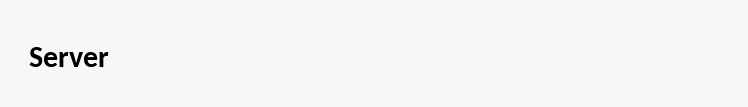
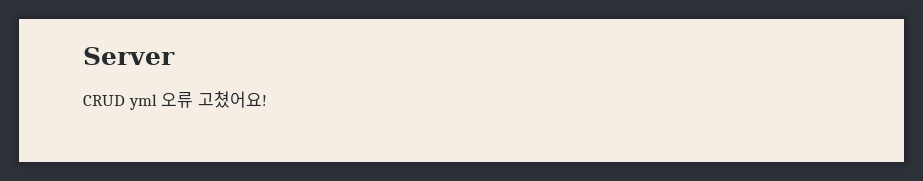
+ CRUD yml 오류 고쳤어요!

